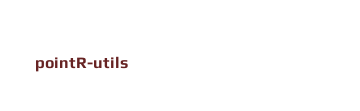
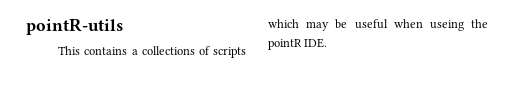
+ This contains a collections of scripts which may be useful when useing the pointR IDE.

